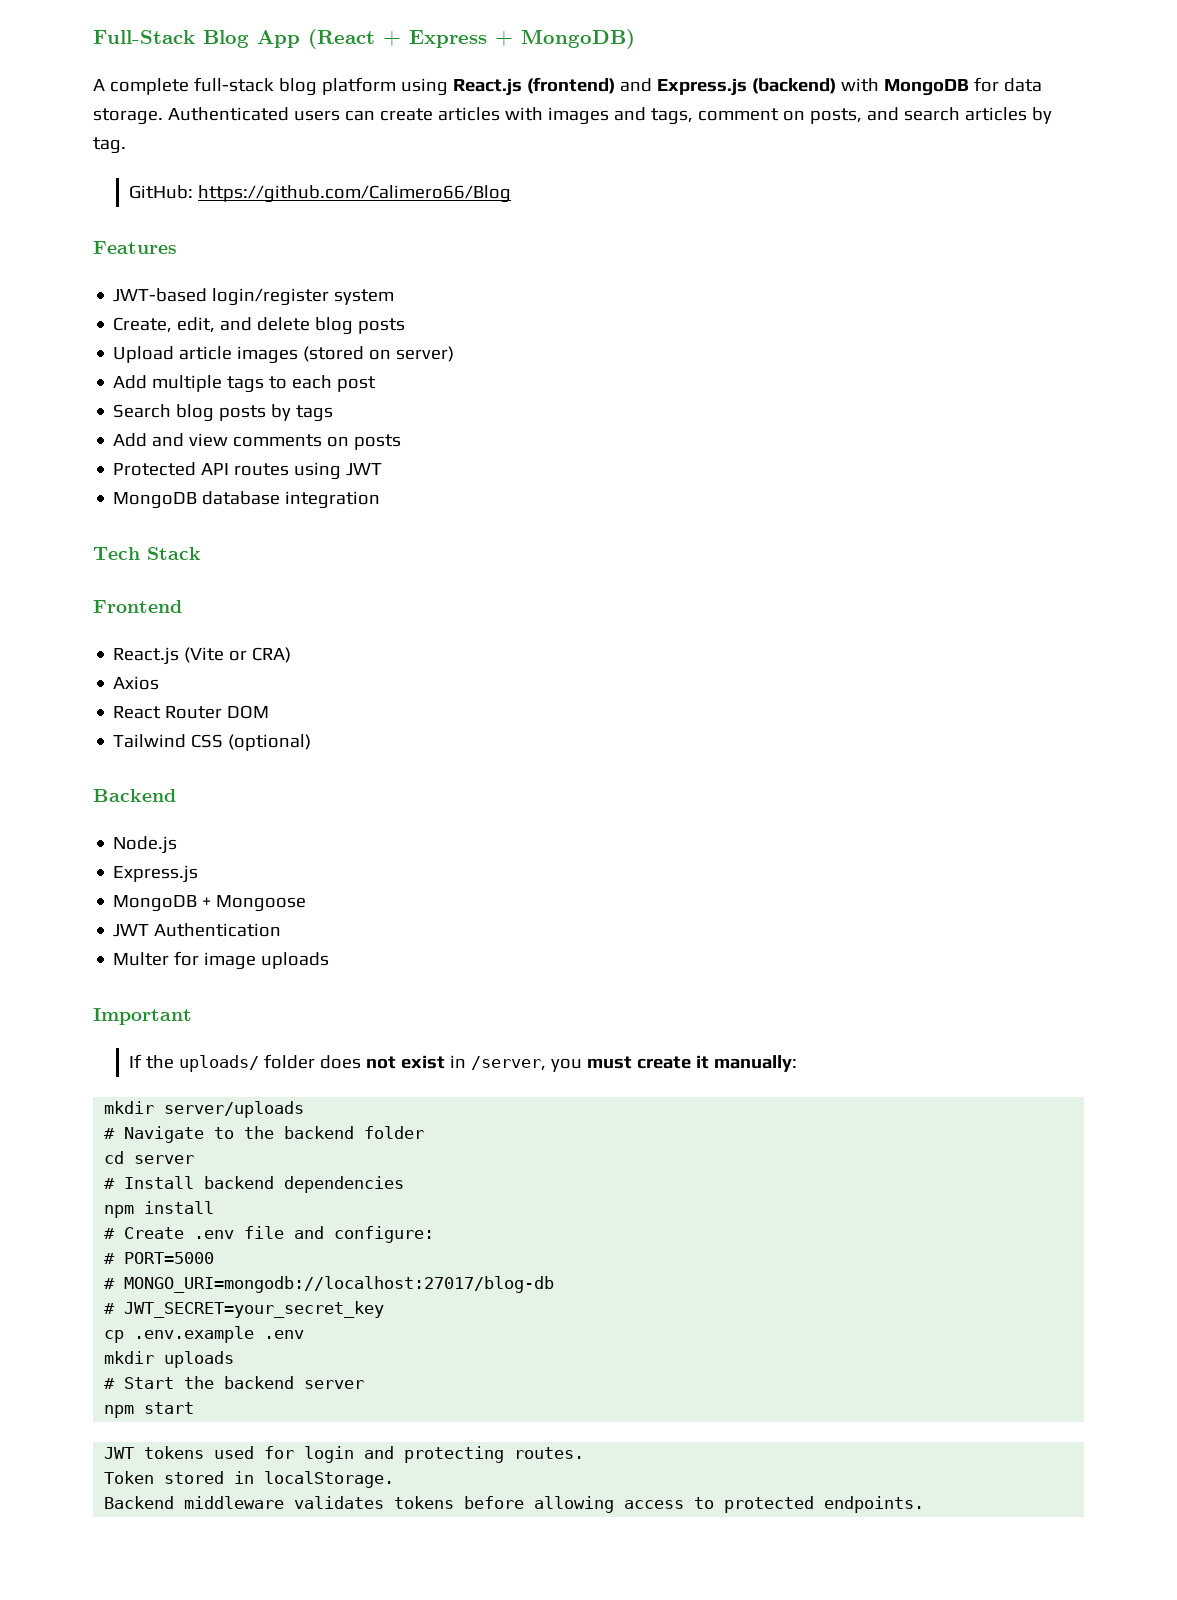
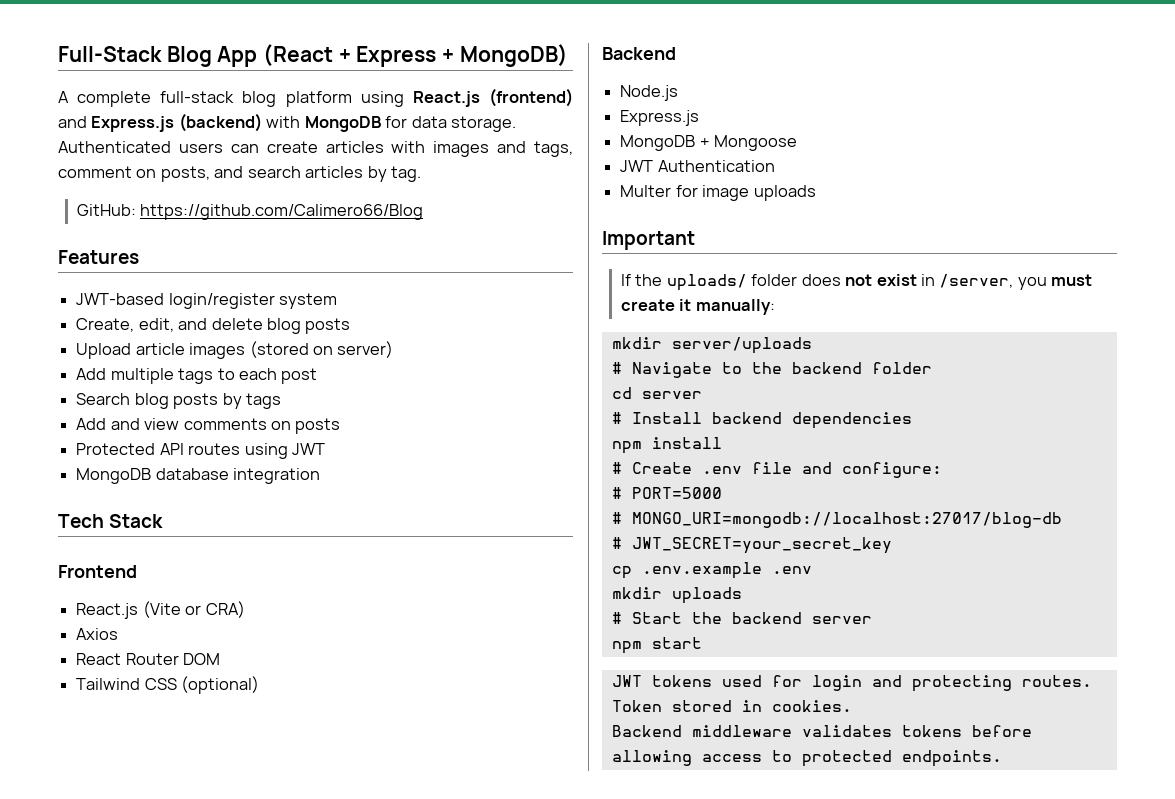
- Token stored in localStorage.
+ Token stored in cookies.

